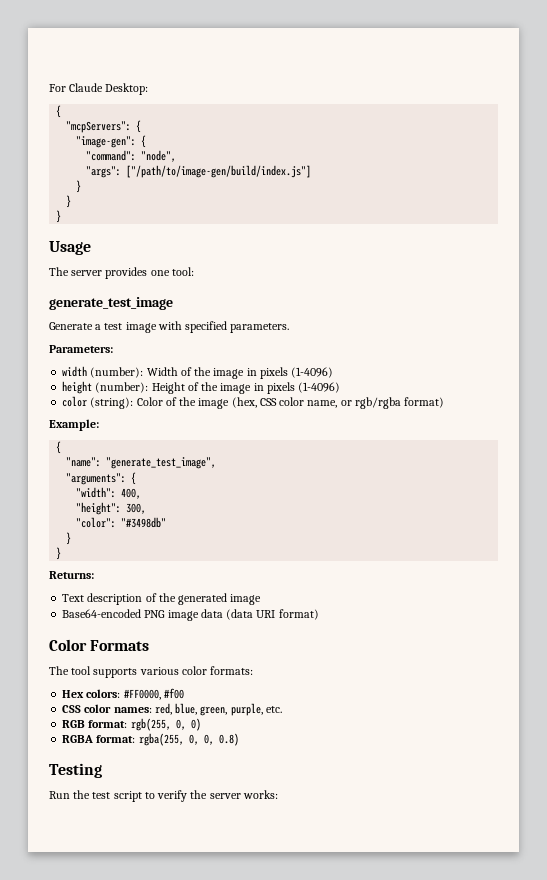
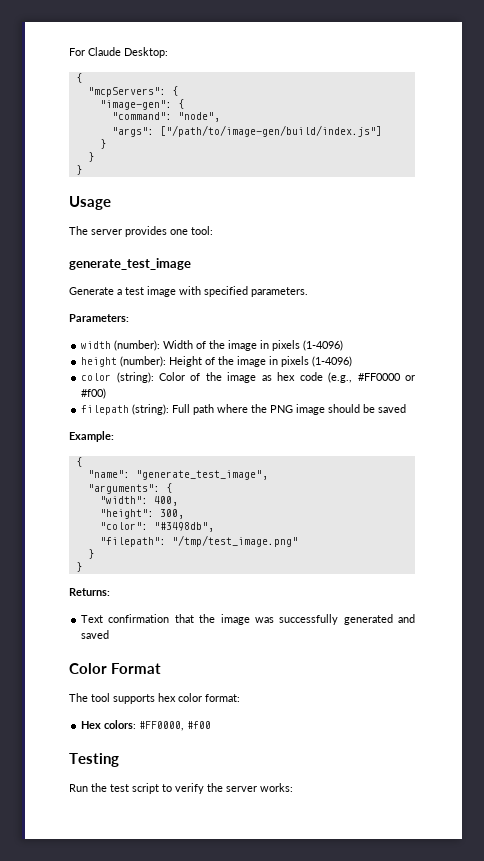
- color (string): Color of the image (hex, CSS color name, or rgb/rgba format)
+ color (string): Color of the image as hex code (e.g., #FF0000 or #f00)
+ filepath (string): Full path where the PNG image should be saved
- "color": "#3498db"
+ "color": "#3498db",
+ "filepath": "/tmp/test_image.png"
- Text description of the generated image
- Base64-encoded PNG image data (data URI format)
- Color Formats
+ Text confirmation that the image was successfully generated and saved
+ Color Format
- The tool supports various color formats:
+ The tool supports hex color format:
- CSS color names: red, blue, green, purple, etc.
- RGB format: rgb(255, 0, 0)
- RGBA format: rgba(255, 0, 0, 0.8)

